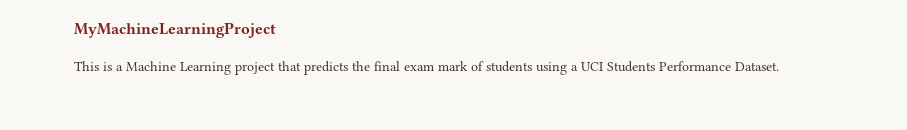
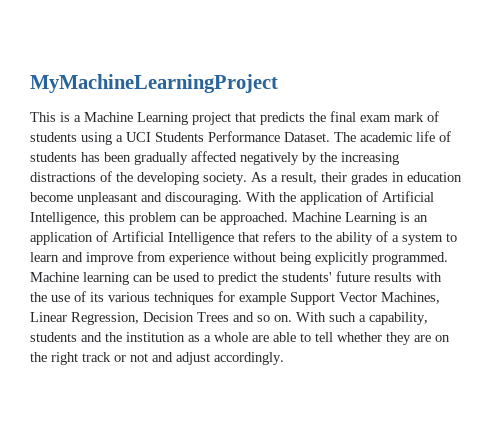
+ The academic life of students has been gradually affected negatively by the increasing distractions of the developing society. As a result, their grades in education become unpleasant and discouraging. With the application of Artificial Intelligence, this problem can be approached. Machine Learning is an application of Artificial Intelligence that refers to the ability of a system to learn and improve from experience without being explicitly programmed. Machine learning can be used to predict the students' future results with the use of its various techniques for example Support Vector Machines, Linear Regression, Decision Trees and so on. With such a capability, students and the institution as a whole are able to tell whether they are on the right track or not and adjust accordingly.

